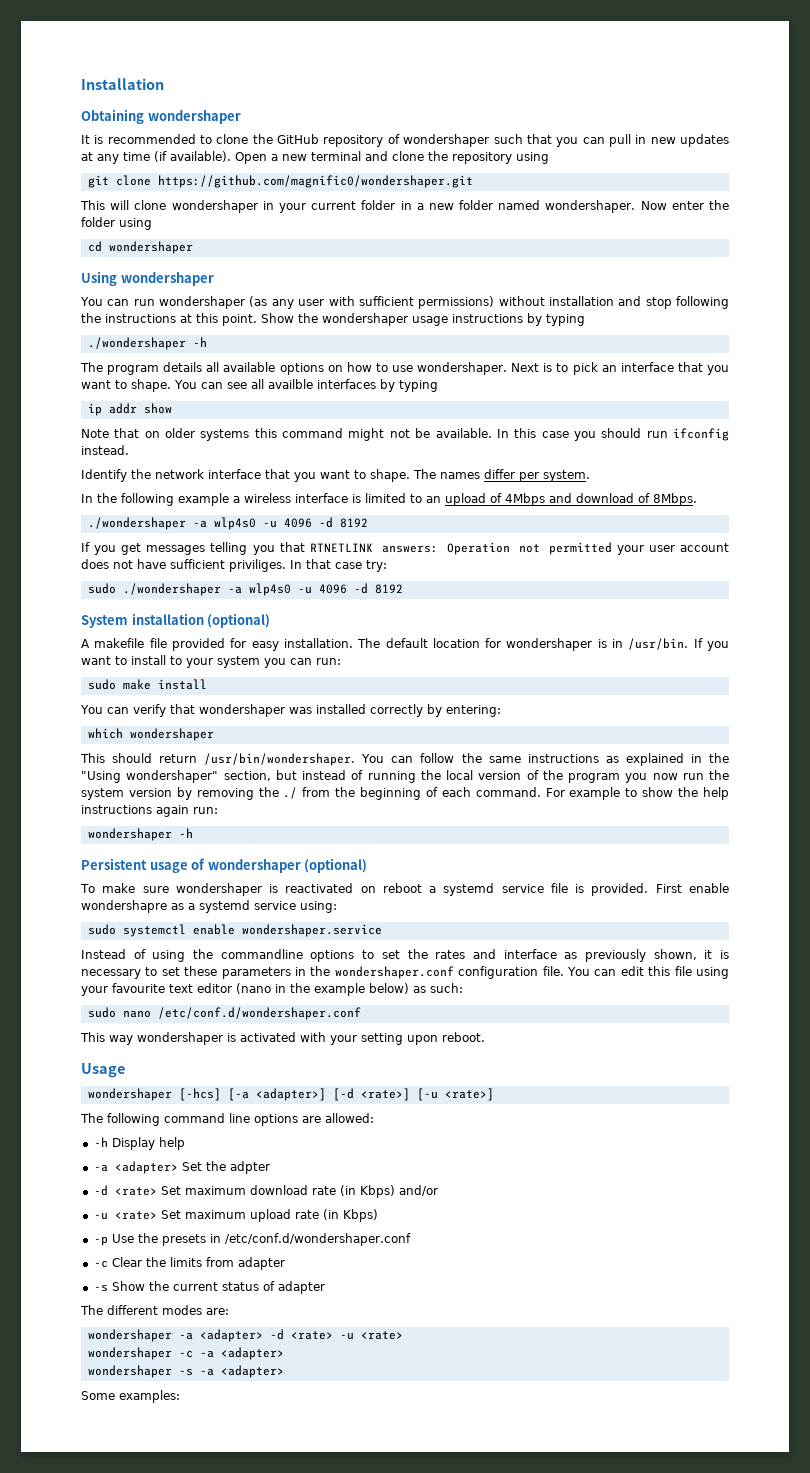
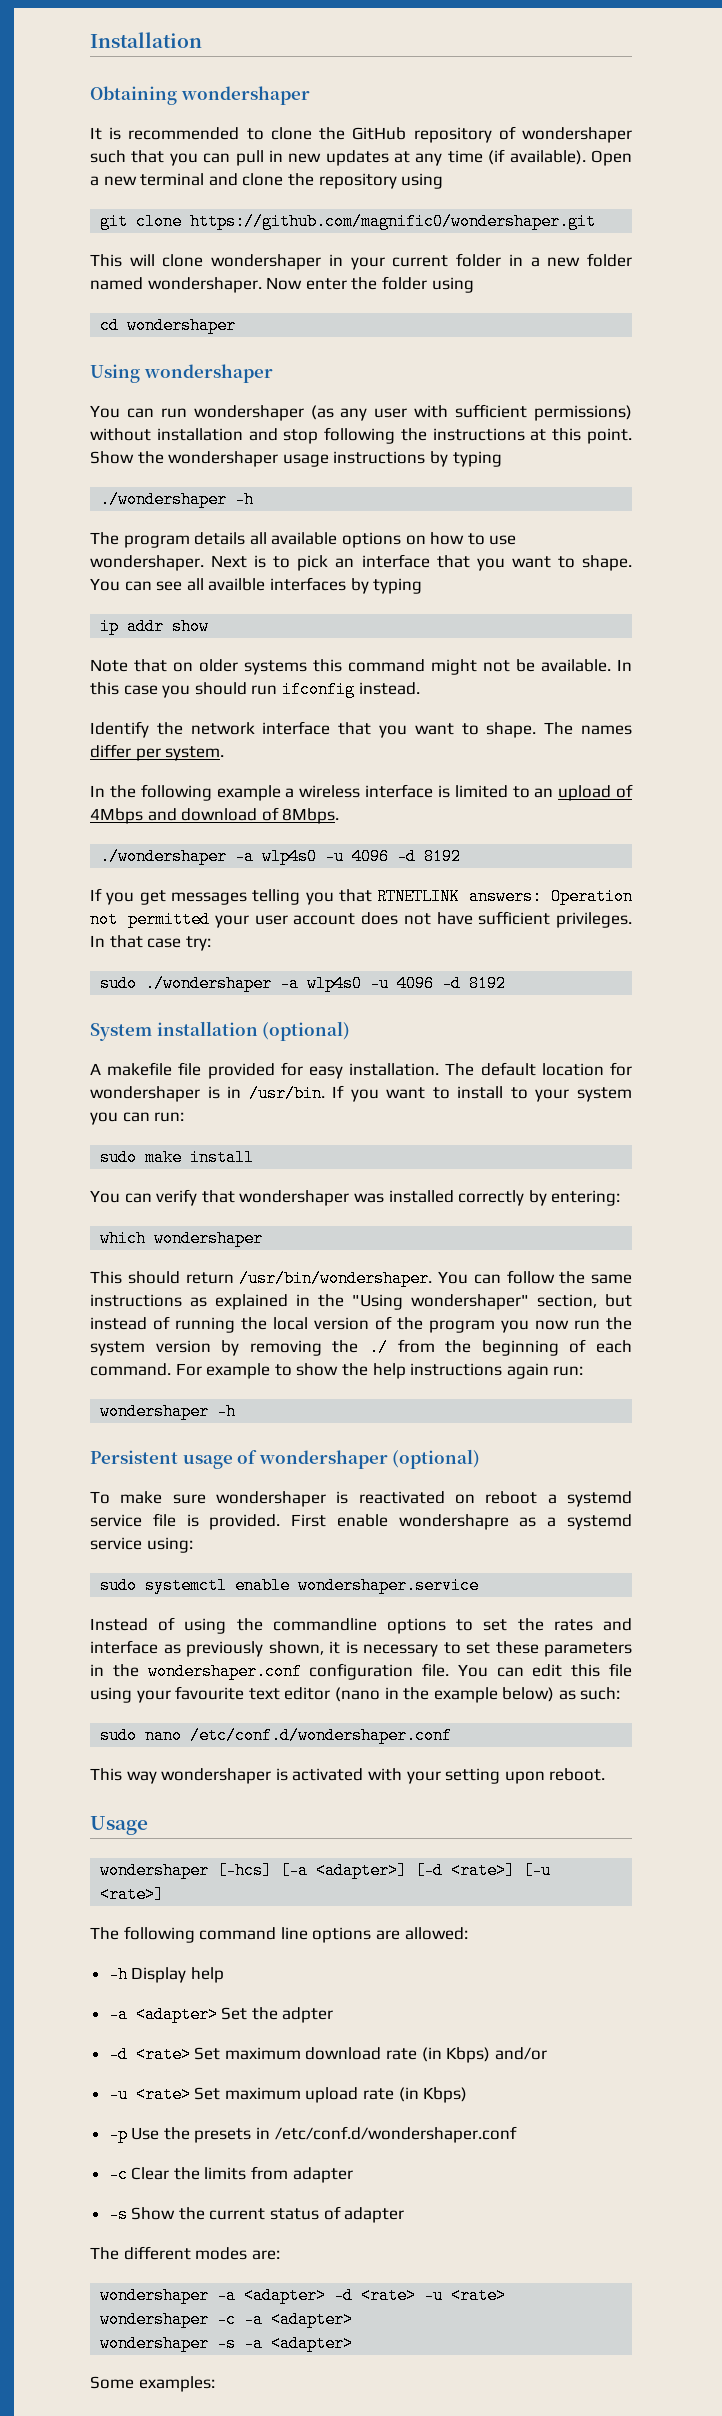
- If you get messages telling you that RTNETLINK answers: Operation not permitted your user account does not have sufficient priviliges.
+ If you get messages telling you that RTNETLINK answers: Operation not permitted your user account does not have sufficient privileges.

